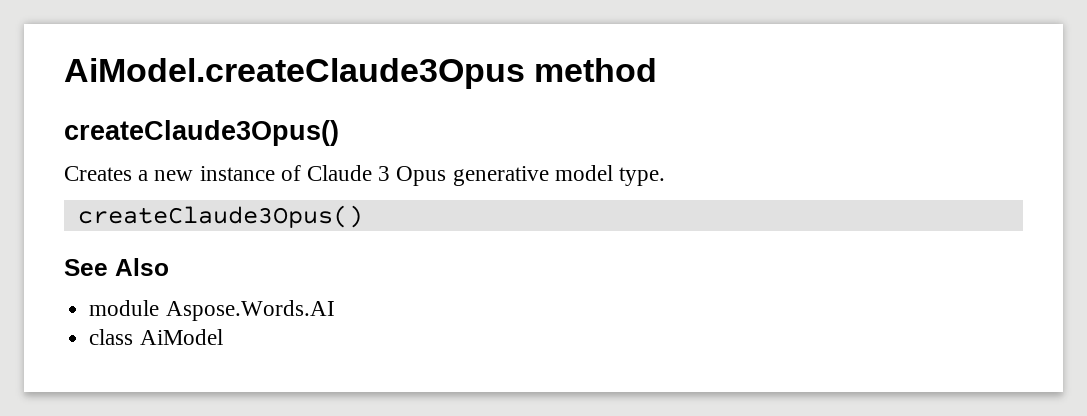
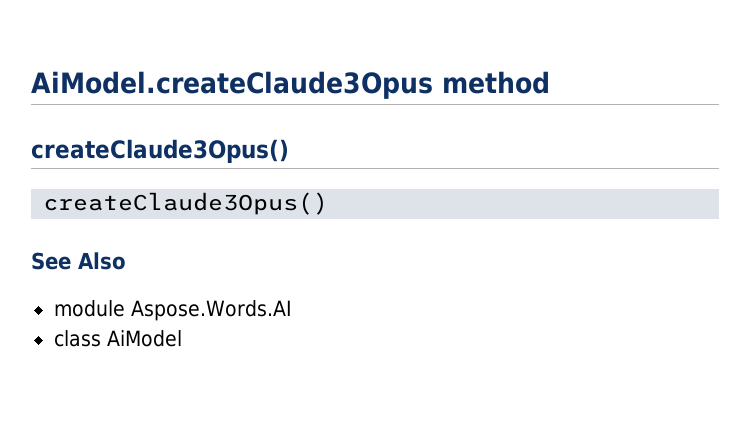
- Creates a new instance of Claude 3 Opus generative model type.

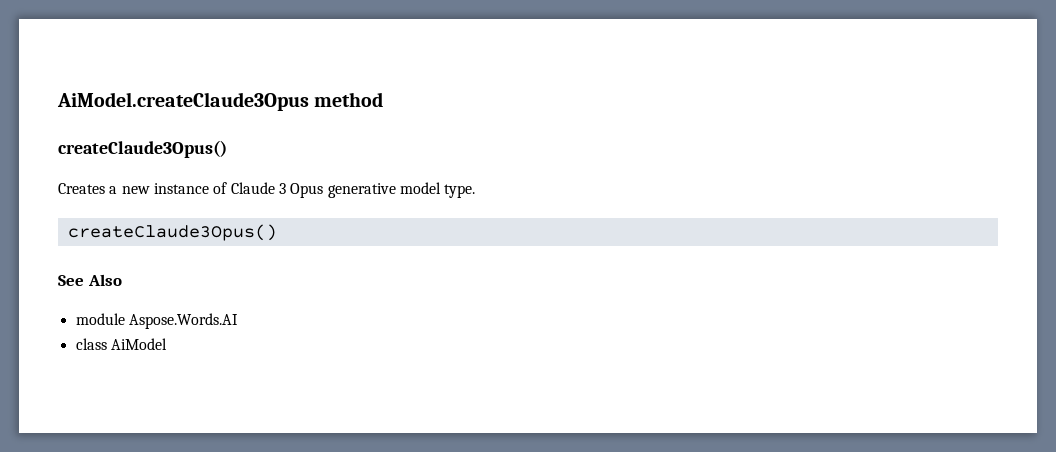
+ Creates a new instance of Claude 3 Opus generative model type.

